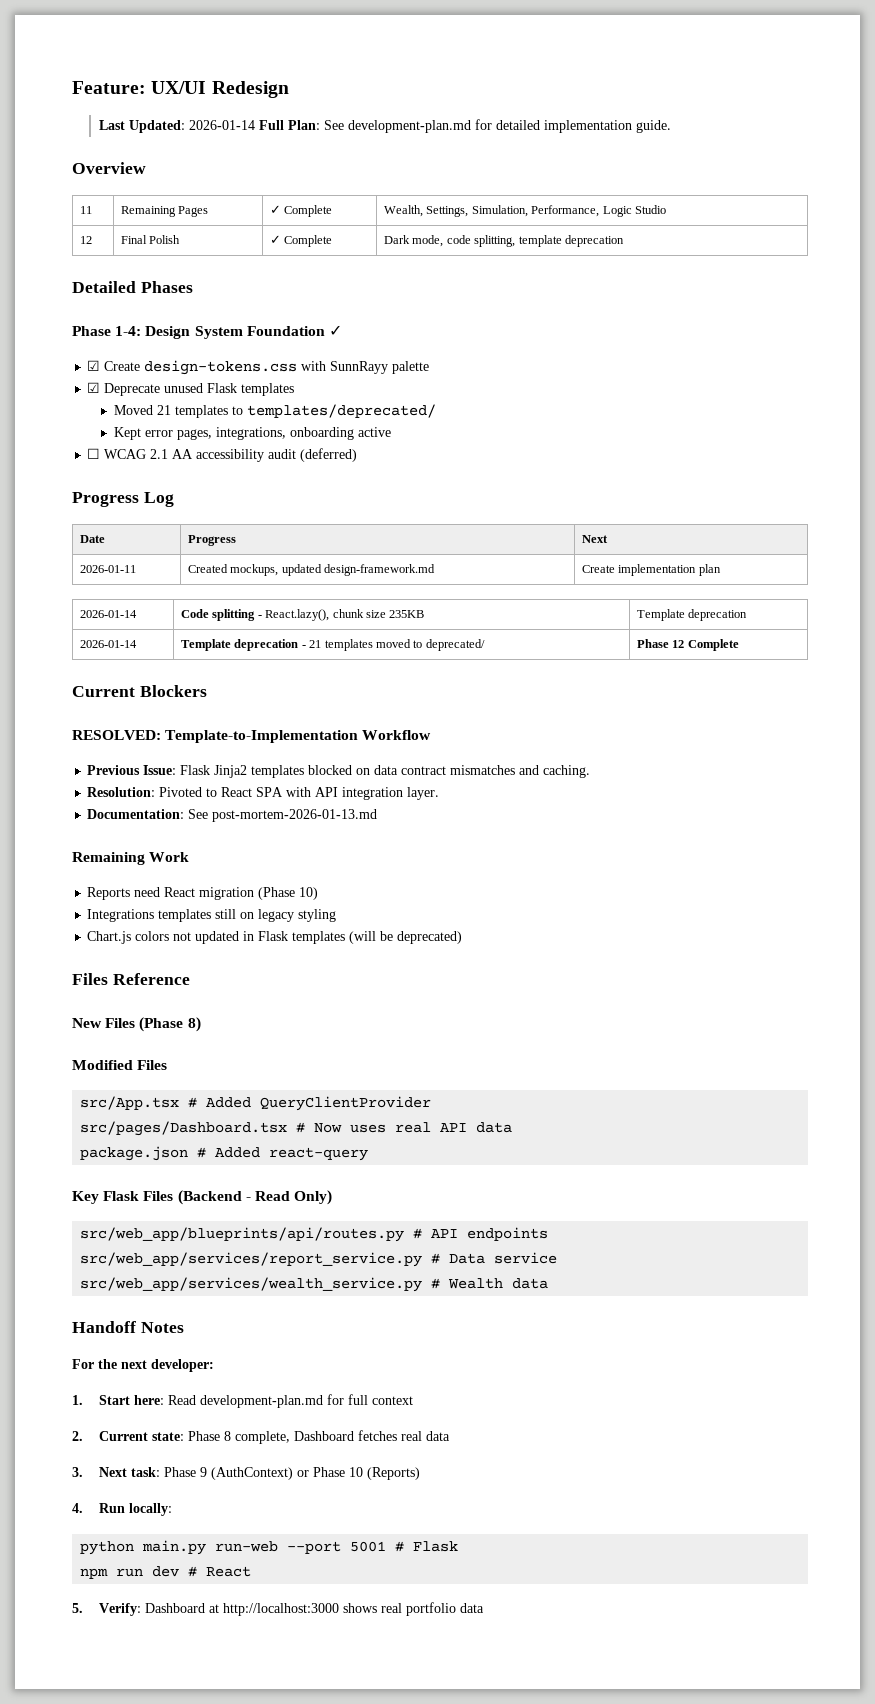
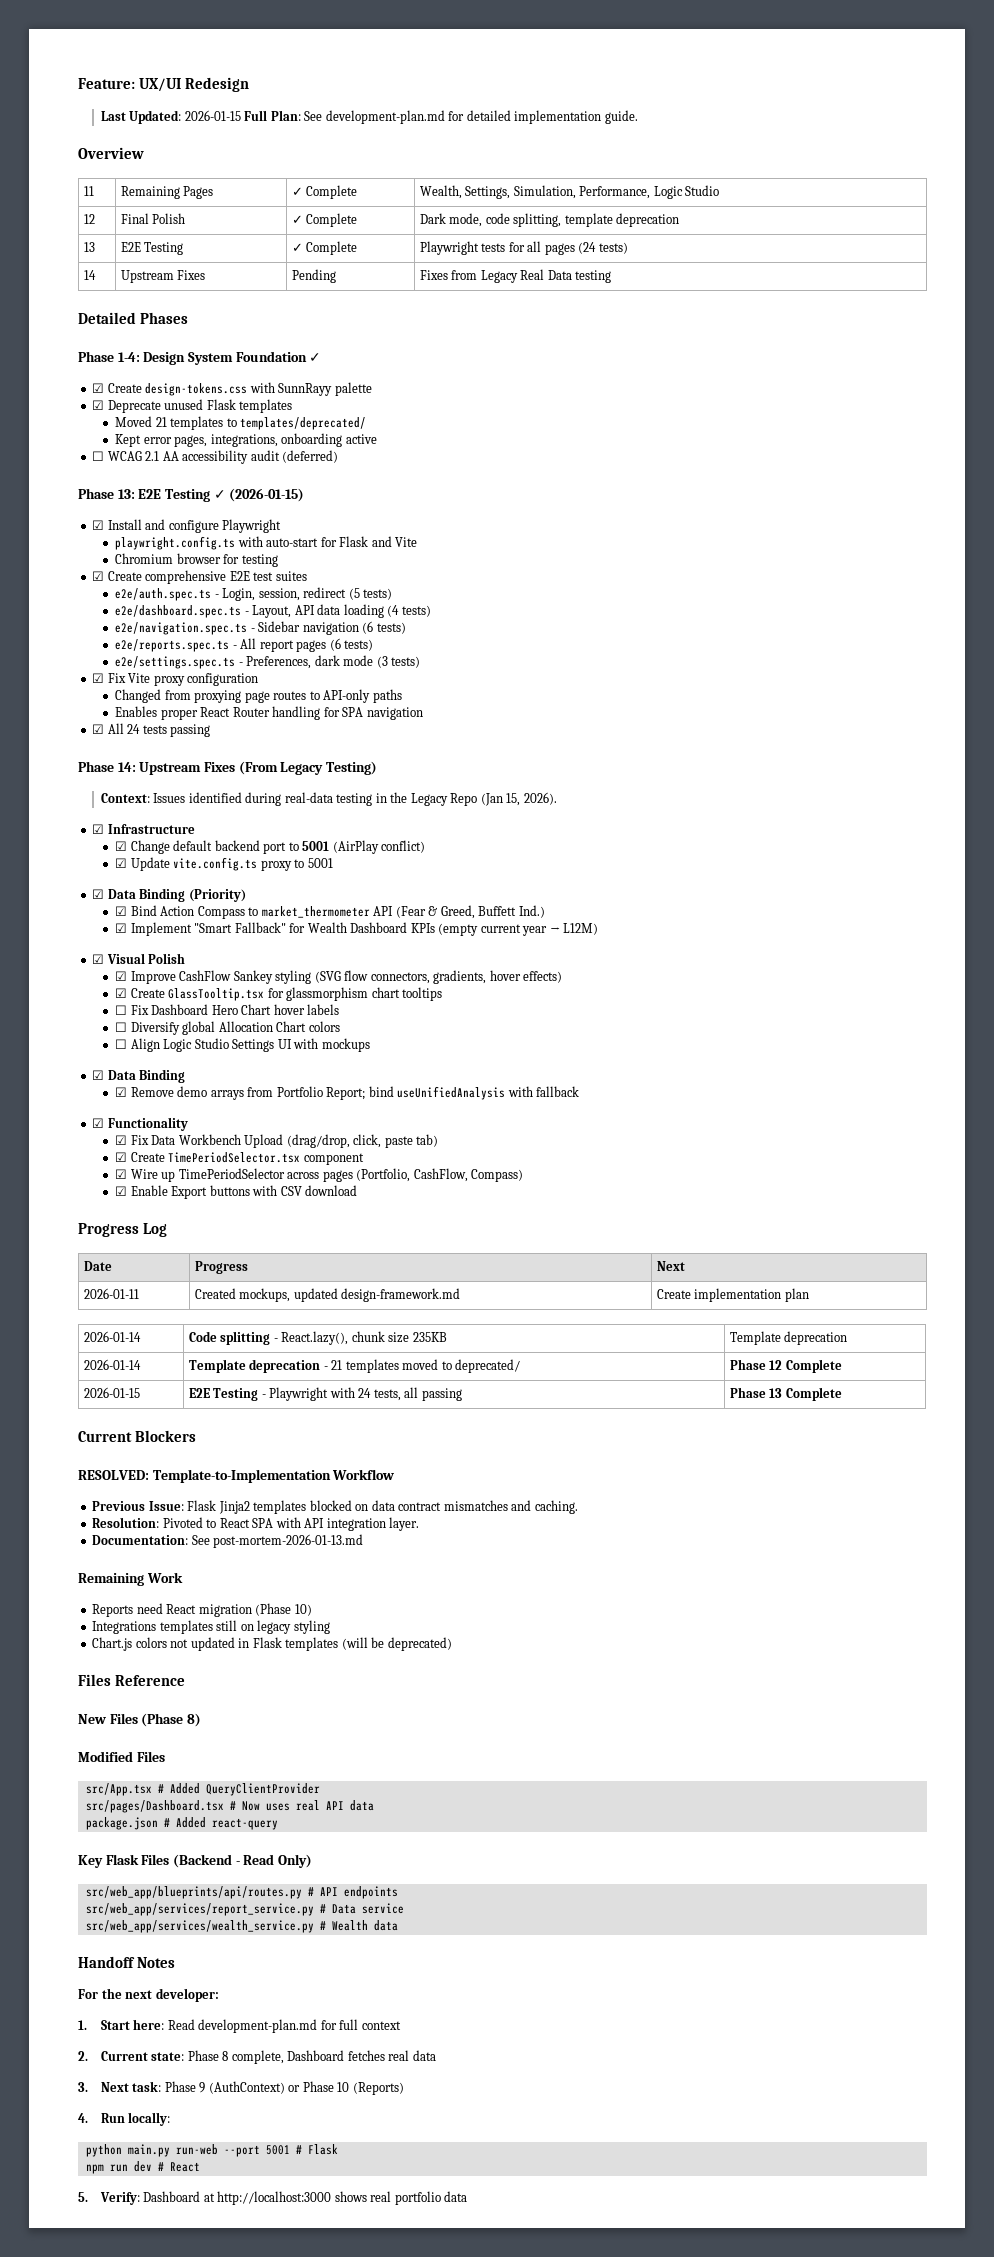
- Last Updated: 2026-01-14 Full Plan: See development-plan.md for detailed implementation guide.
+ Last Updated: 2026-01-15 Full Plan: See development-plan.md for detailed implementation guide.
+ 13 | E2E Testing | ✓ Complete | Playwright tests for all pages (24 tests)
+ 14 | Upstream Fixes | Pending | Fixes from Legacy Real Data testing
+ Phase 13: E2E Testing ✓ (2026-01-15)
+ ☑ Install and configure Playwright
+ playwright.config.ts with auto-start for Flask and Vite
+ Chromium browser for testing
+ ☑ Create comprehensive E2E test suites
+ e2e/auth.spec.ts - Login, session, redirect (5 tests)
+ e2e/dashboard.spec.ts - Layout, API data loading (4 tests)
+ e2e/navigation.spec.ts - Sidebar navigation (6 tests)
+ e2e/reports.spec.ts - All report pages (6 tests)
+ e2e/settings.spec.ts - Preferences, dark mode (3 tests)
+ ☑ Fix Vite proxy configuration
+ Changed from proxying page routes to API-only paths
+ Enables proper React Router handling for SPA navigation
+ ☑ All 24 tests passing
+ Phase 14: Upstream Fixes (From Legacy Testing)
+ Context: Issues identified during real-data testing in the Legacy Repo (Jan 15, 2026).
+ ☑ Infrastructure
+ ☑ Change default backend port to 5001 (AirPlay conflict)
+ ☑ Update vite.config.ts proxy to 5001
+ ☑ Data Binding (Priority)
+ ☑ Bind Action Compass to market_thermometer API (Fear & Greed, Buffett Ind.)
+ ☑ Implement "Smart Fallback" for Wealth Dashboard KPIs (empty current year → L12M)
+ ☑ Visual Polish
+ ☑ Improve CashFlow Sankey styling (SVG flow connectors, gradients, hover effects)
+ ☑ Create GlassTooltip.tsx for glassmorphism chart tooltips
+ ☐ Fix Dashboard Hero Chart hover labels
+ ☐ Diversify global Allocation Chart colors
+ ☐ Align Logic Studio Settings UI with mockups
+ ☑ Data Binding
+ ☑ Remove demo arrays from Portfolio Report; bind useUnifiedAnalysis with fallback
+ ☑ Functionality
+ ☑ Fix Data Workbench Upload (drag/drop, click, paste tab)
+ ☑ Create TimePeriodSelector.tsx component
+ ☑ Wire up TimePeriodSelector across pages (Portfolio, CashFlow, Compass)
+ ☑ Enable Export buttons with CSV download
+ 2026-01-15 | E2E Testing - Playwright with 24 tests, all passing | Phase 13 Complete

